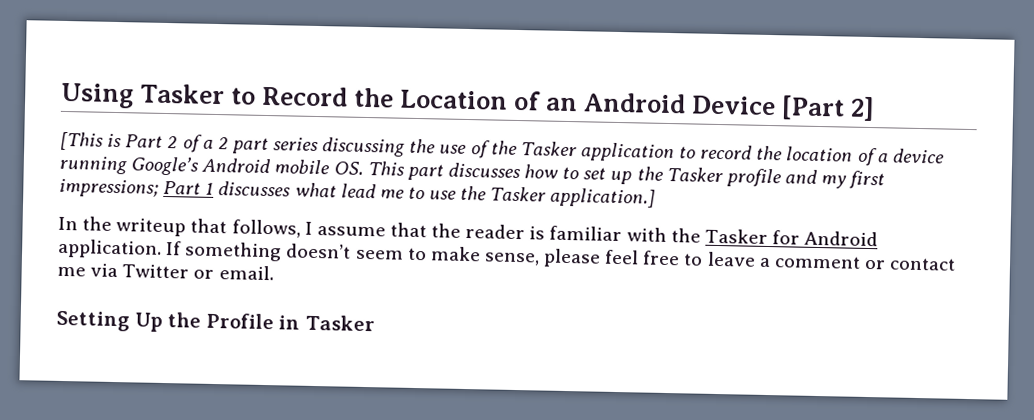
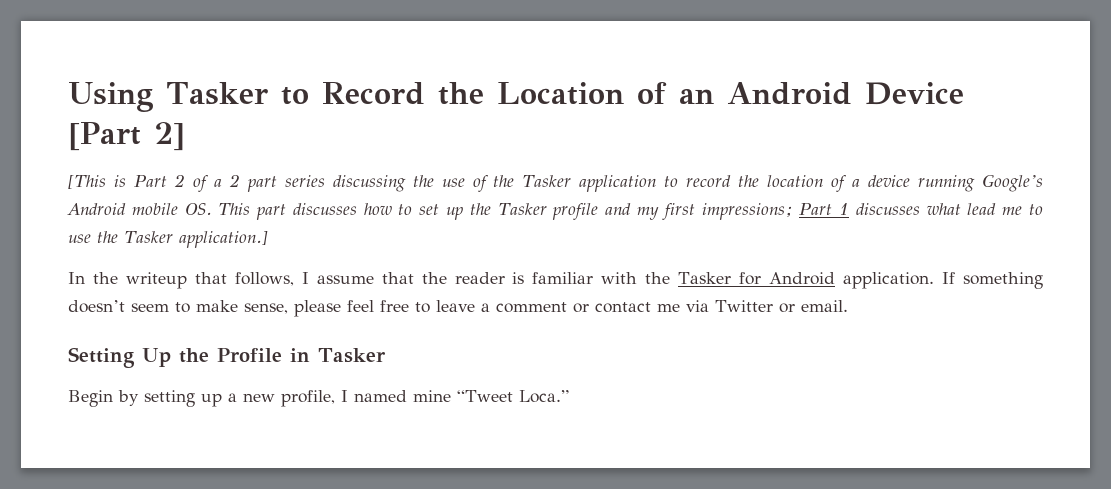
+ Begin by setting up a new profile, I named mine “Tweet Loca.”

